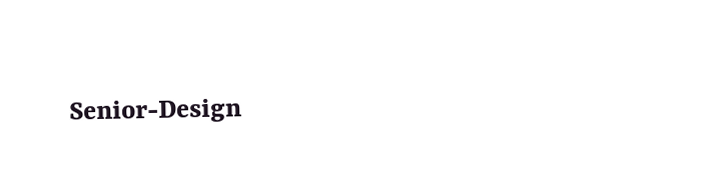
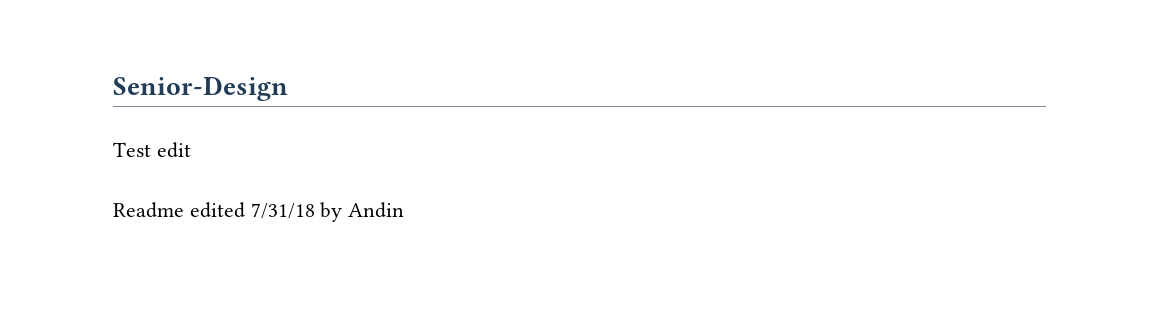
+ Test edit
+ Readme edited 7/31/18 by Andin

